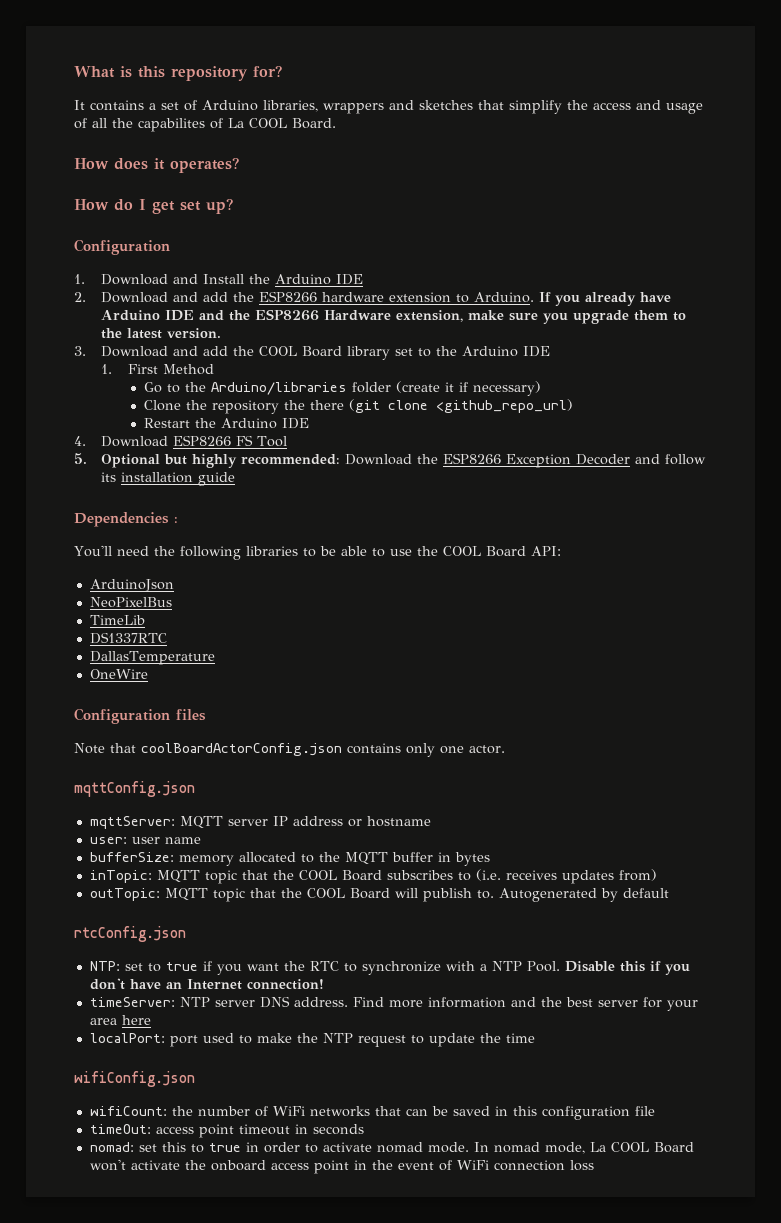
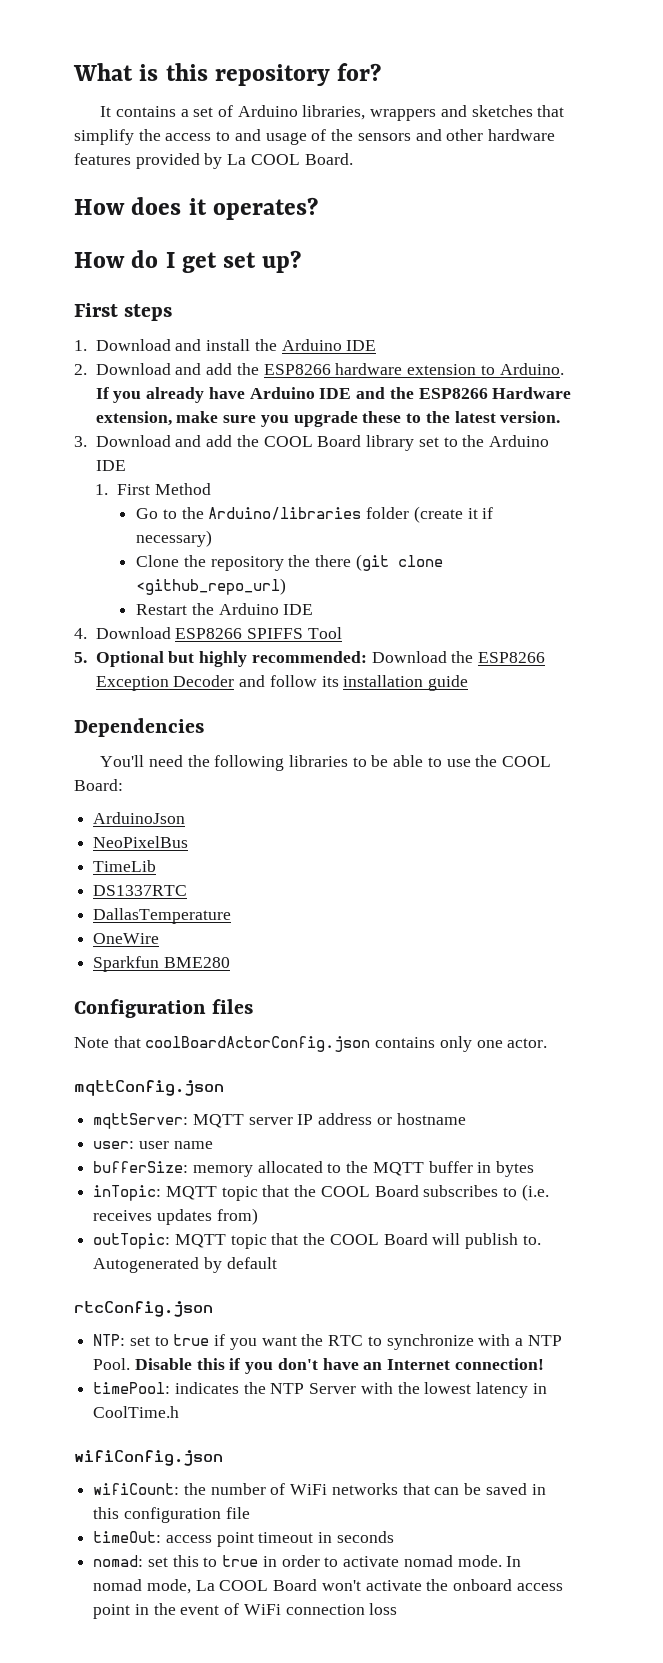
- It contains a set of Arduino libraries, wrappers and sketches that simplify the access and usage of all the capabilites of La COOL Board.
+ It contains a set of Arduino libraries, wrappers and sketches that simplify the access to and usage of the sensors and other hardware features provided by La COOL Board.
  How do I get set up?
- Configuration
+ First steps
- 1. Download and Install the Arduino IDE
+ 1. Download and install the Arduino IDE
- If you already have Arduino IDE and the ESP8266 Hardware extension, make sure you upgrade them to the latest version.
+ If you already have Arduino IDE and the ESP8266 Hardware extension, make sure you upgrade these to the latest version.
- 4. Download ESP8266 FS Tool
+ 4. Download ESP8266 SPIFFS Tool
- Dependencies :
+ Dependencies
- You'll need the following libraries to be able to use the COOL Board API:
+ You'll need the following libraries to be able to use the COOL Board:
+ Sparkfun BME280
- timeServer: NTP server DNS address. Find more information and the best server for your area here
- localPort: port used to make the NTP request to update the time
+ timePool: indicates the NTP Server with the lowest latency in CoolTime.h

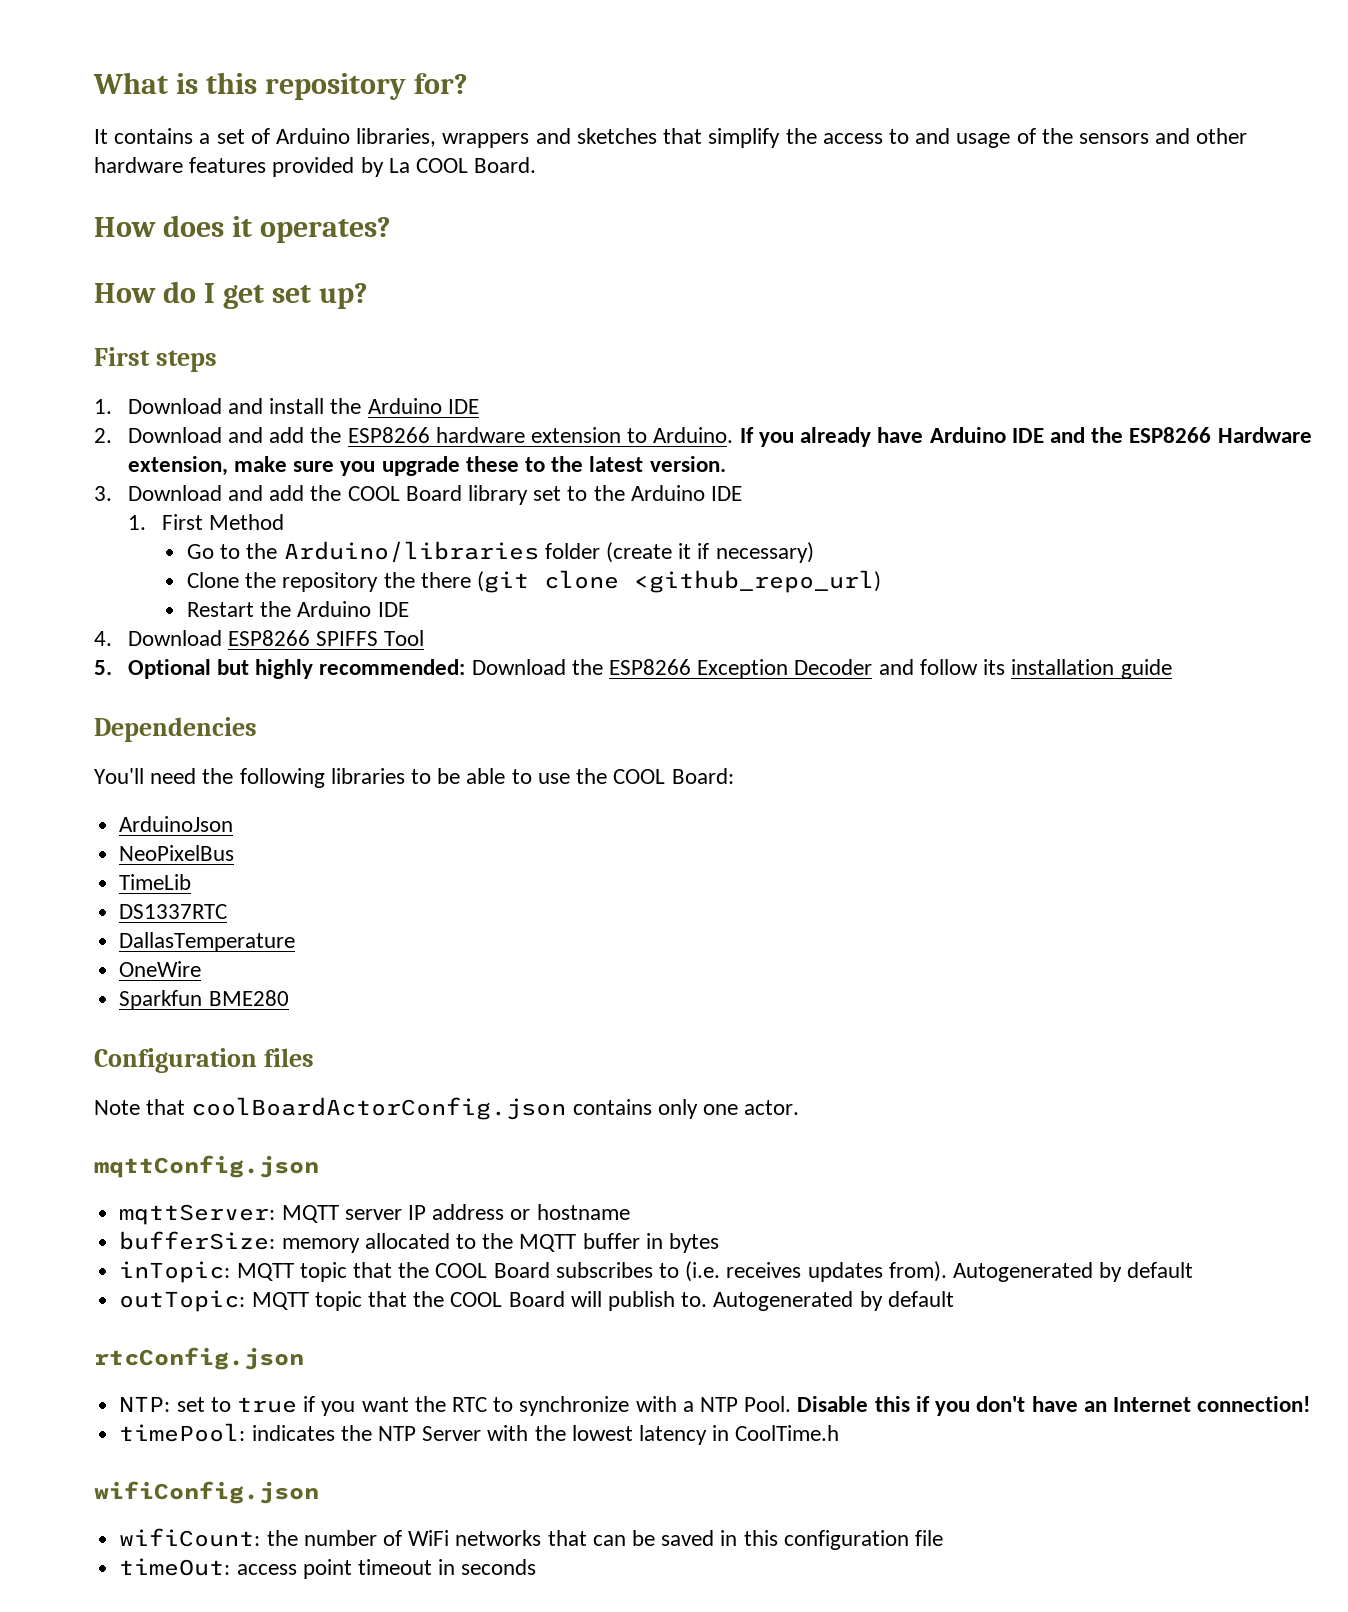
- user: user name
- inTopic: MQTT topic that the COOL Board subscribes to (i.e. receives updates from)
+ inTopic: MQTT topic that the COOL Board subscribes to (i.e. receives updates from). Autogenerated by default
- nomad: set this to true in order to activate nomad mode. In nomad mode, La COOL Board won't activate the onboard access point in the event of WiFi connection loss

